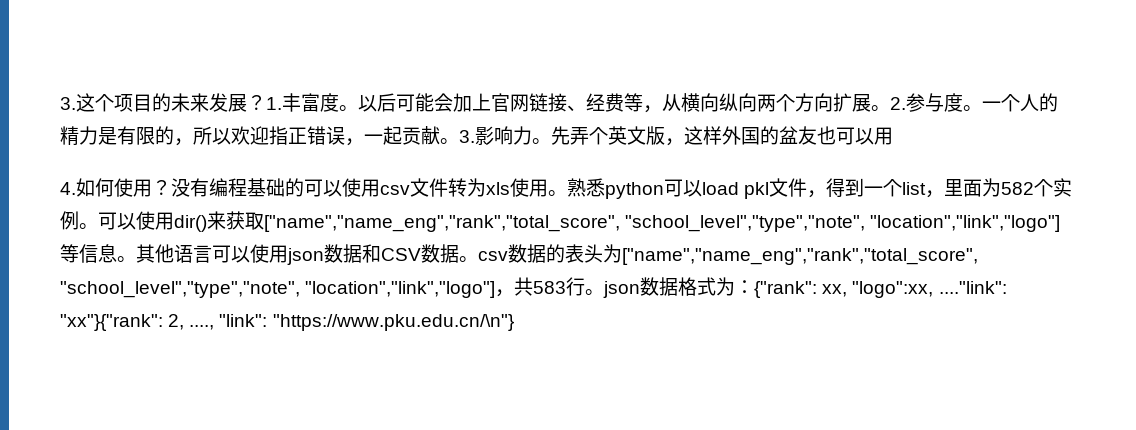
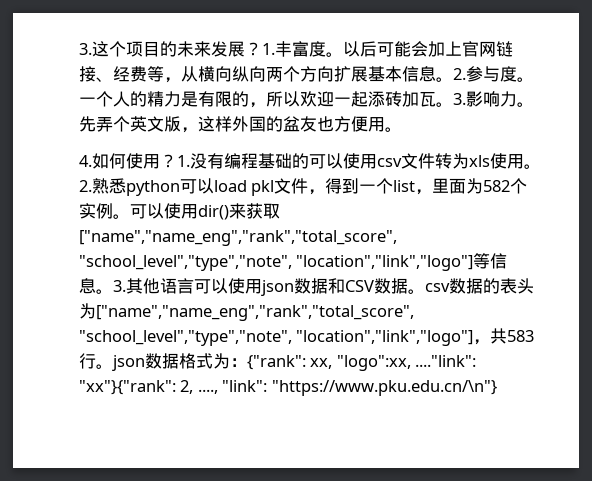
- 以后可能会加上官网链接、经费等，从横向纵向两个方向扩展。
+ 以后可能会加上官网链接、经费等，从横向纵向两个方向扩展基本信息。
- 一个人的精力是有限的，所以欢迎指正错误，一起贡献。
+ 一个人的精力是有限的，所以欢迎一起添砖加瓦。
- 先弄个英文版，这样外国的盆友也可以用
+ 先弄个英文版，这样外国的盆友也方便用。
- 没有编程基础的可以使用csv文件转为xls使用。
+ 1.没有编程基础的可以使用csv文件转为xls使用。
- 熟悉python可以load pkl文件，得到一个list，里面为582个实例。
+ 2.熟悉python可以load pkl文件，得到一个list，里面为582个实例。
- 其他语言可以使用json数据和CSV数据。csv数据的表头为["name","name_eng","rank","total_score", "school_level","type","note", "location","link","logo"]，共583行。json数据格式为：{"rank": xx, "logo":xx, ...."link": "xx"}{"rank": 2, ...., "link": "https://www.pku.edu.cn/\n"}
+ 3.其他语言可以使用json数据和CSV数据。csv数据的表头为["name","name_eng","rank","total_score", "school_level","type","note", "location","link","logo"]，共583行。json数据格式为：{"rank": xx, "logo":xx, ...."link": "xx"}{"rank": 2, ...., "link": "https://www.pku.edu.cn/\n"}

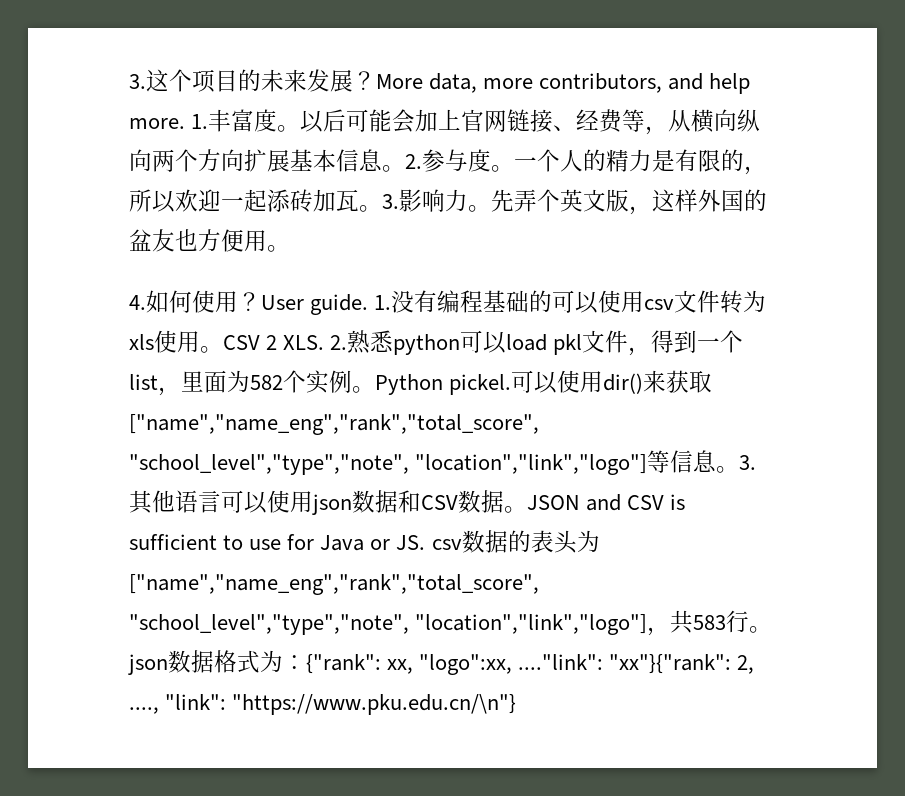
+ More data, more contributors, and help more.
+ User guide.
- 2.熟悉python可以load pkl文件，得到一个list，里面为582个实例。
+ CSV 2 XLS. 2.熟悉python可以load pkl文件，得到一个list，里面为582个实例。
+ Python pickel.
- 3.其他语言可以使用json数据和CSV数据。csv数据的表头为["name","name_eng","rank","total_score", "school_level","type","note", "location","link","logo"]，共583行。json数据格式为：{"rank": xx, "logo":xx, ...."link": "xx"}{"rank": 2, ...., "link": "https://www.pku.edu.cn/\n"}
+ 3.其他语言可以使用json数据和CSV数据。JSON and CSV is sufficient to use for Java or JS. csv数据的表头为["name","name_eng","rank","total_score", "school_level","type","note", "location","link","logo"]，共583行。json数据格式为：{"rank": xx, "logo":xx, ...."link": "xx"}{"rank": 2, ...., "link": "https://www.pku.edu.cn/\n"}

